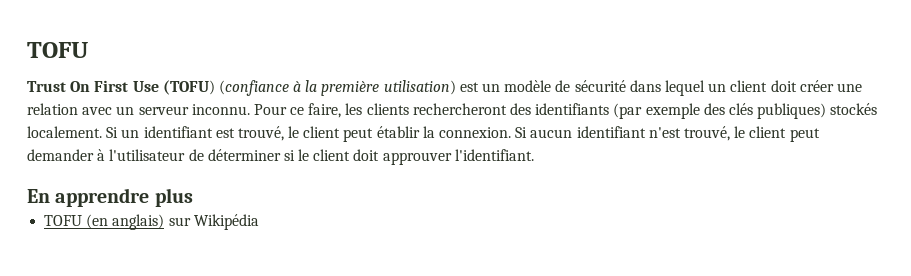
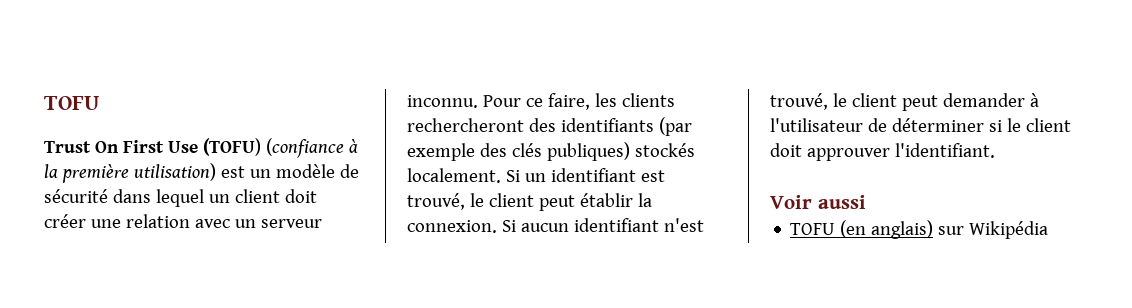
- En apprendre plus
+ Voir aussi

